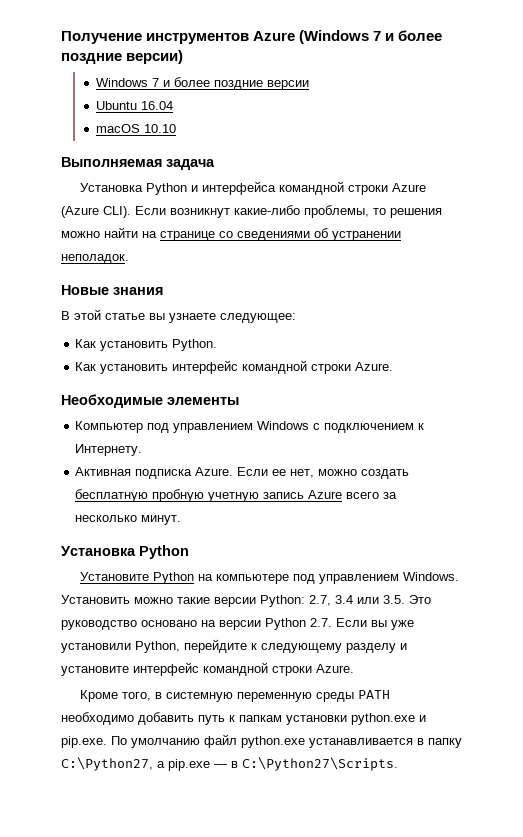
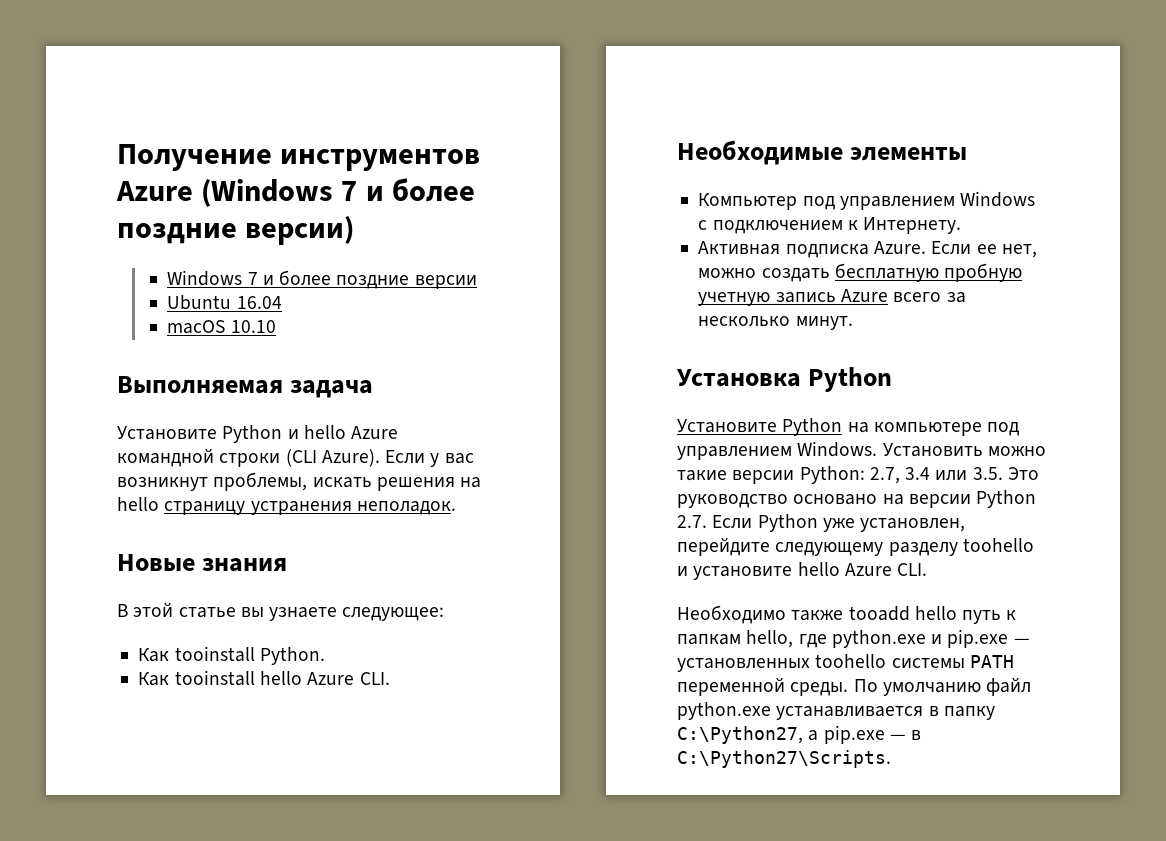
- Установка Python и интерфейса командной строки Azure (Azure CLI). Если возникнут какие-либо проблемы, то решения можно найти на странице со сведениями об устранении неполадок.
+ Установите Python и hello Azure командной строки (CLI Azure). Если у вас возникнут проблемы, искать решения на hello страницу устранения неполадок.
- Как установить Python.
+ Как tooinstall Python.
- Как установить интерфейс командной строки Azure.
+ Как tooinstall hello Azure CLI.
- Установить можно такие версии Python: 2.7, 3.4 или 3.5. Это руководство основано на версии Python 2.7. Если вы уже установили Python, перейдите к следующему разделу и установите интерфейс командной строки Azure.
- Кроме того, в системную переменную среды PATH необходимо добавить путь к папкам установки python.exe и pip.exe. По умолчанию файл python.exe устанавливается в папку C:\Python27, а pip.exe — в C:\Python27\Scripts.
+ Установить можно такие версии Python: 2.7, 3.4 или 3.5. Это руководство основано на версии Python 2.7. Если Python уже установлен, перейдите следующему разделу toohello и установите hello Azure CLI.
+ Необходимо также tooadd hello путь к папкам hello, где python.exe и pip.exe — установленных toohello системы PATH переменной среды. По умолчанию файл python.exe устанавливается в папку C:\Python27, а pip.exe — в C:\Python27\Scripts.

